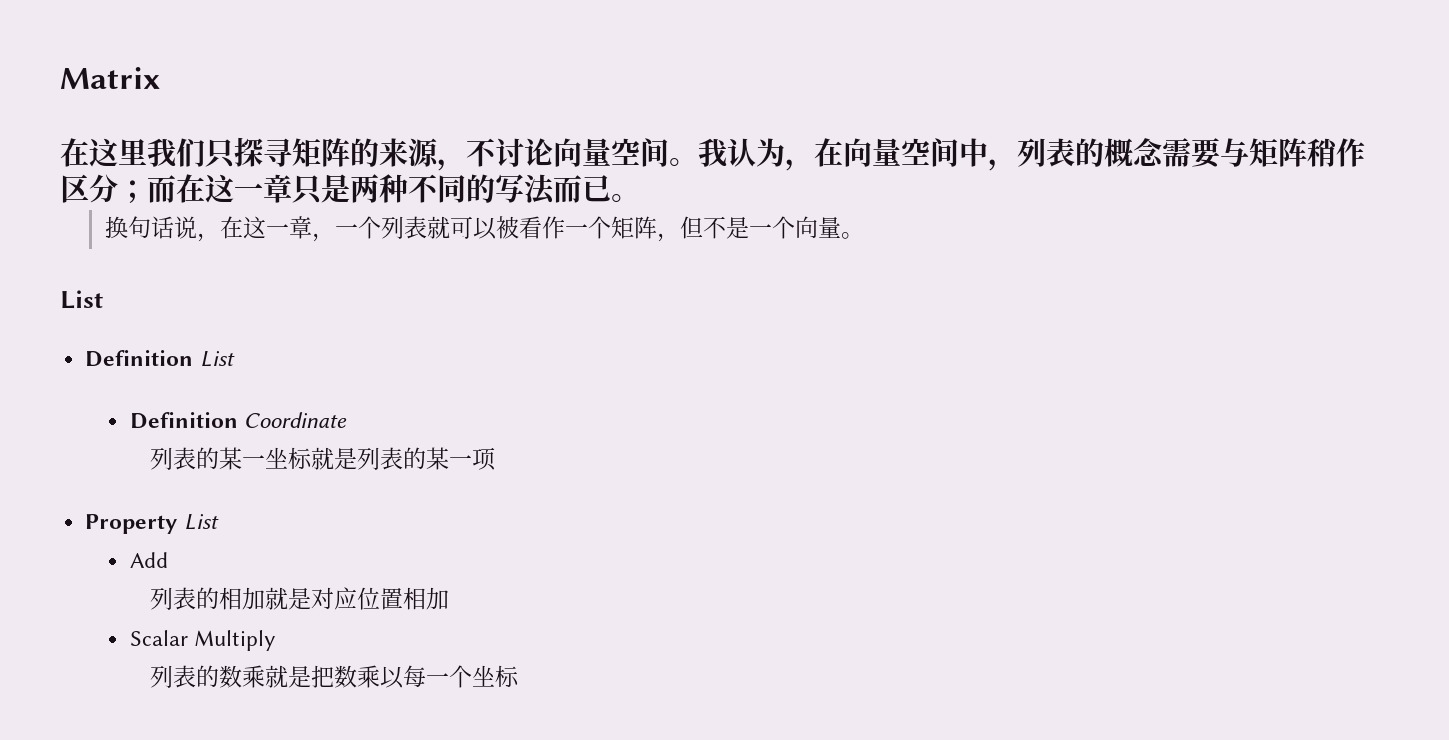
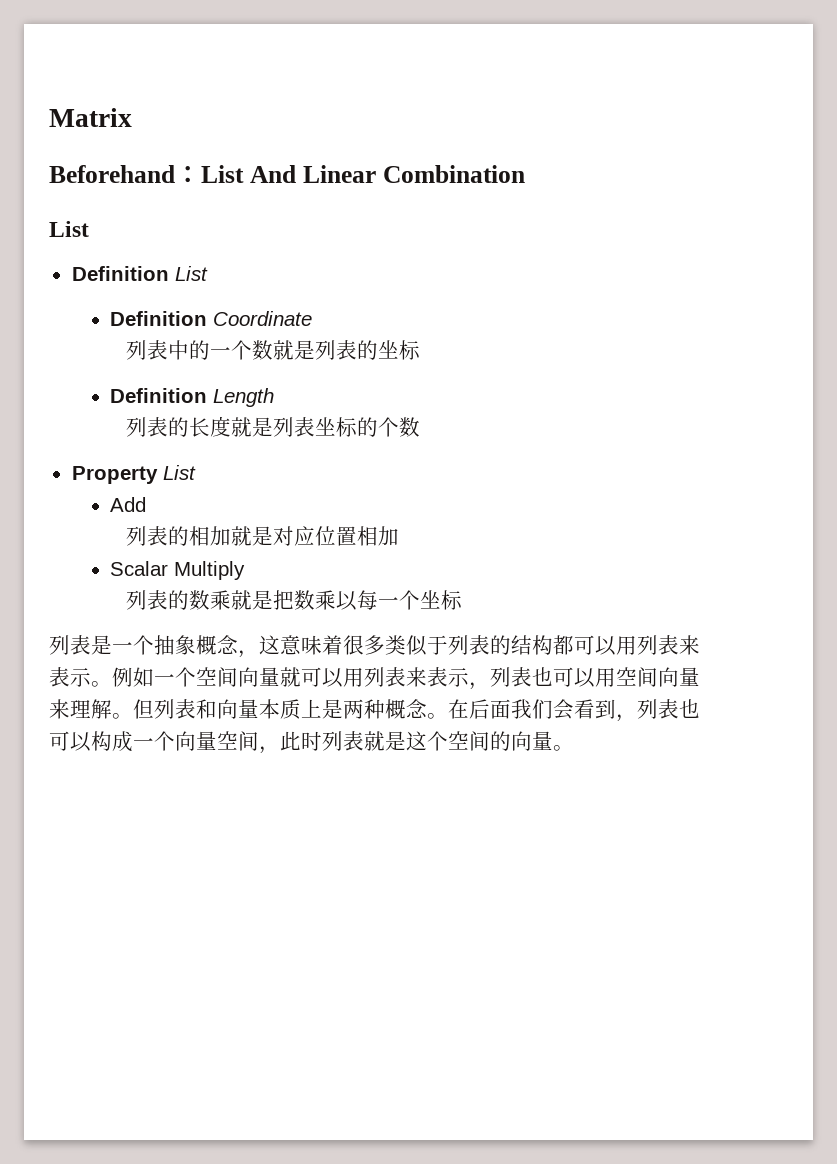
- 在这里我们只探寻矩阵的来源，不讨论向量空间。我认为，在向量空间中，列表的概念需要与矩阵稍作区分；而在这一章只是两种不同的写法而已。
- 换句话说，在这一章，一个列表就可以被看作一个矩阵，但不是一个向量。
+ Beforehand：List And Linear Combination
- 列表的某一坐标就是列表的某一项
+ 列表中的一个数就是列表的坐标
+ Definition Length
+ 列表的长度就是列表坐标的个数
+ 列表是一个抽象概念，这意味着很多类似于列表的结构都可以用列表来表示。例如一个空间向量就可以用列表来表示，列表也可以用空间向量来理解。但列表和向量本质上是两种概念。在后面我们会看到，列表也可以构成一个向量空间，此时列表就是这个空间的向量。

